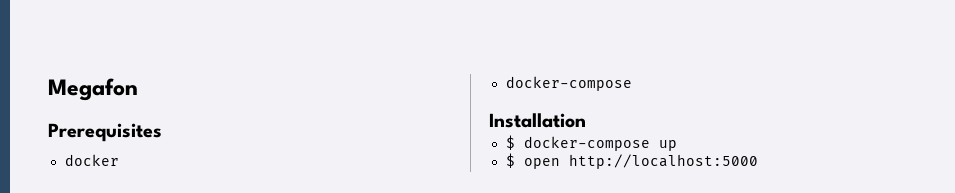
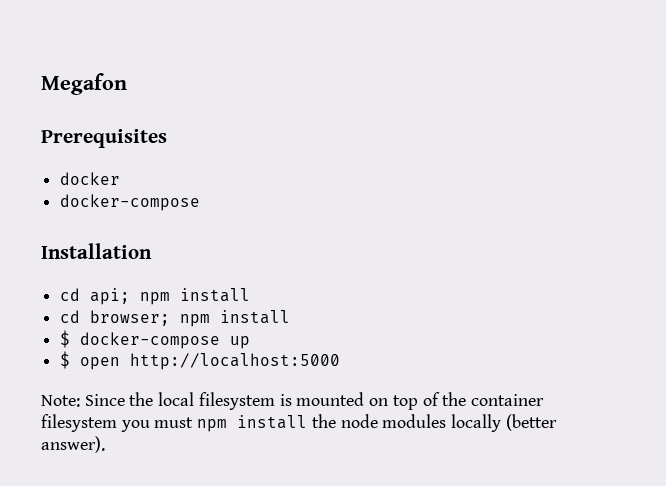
+ cd api; npm install
+ cd browser; npm install
+ Note: Since the local filesystem is mounted on top of the container filesystem you must npm install the node modules locally (better answer).

